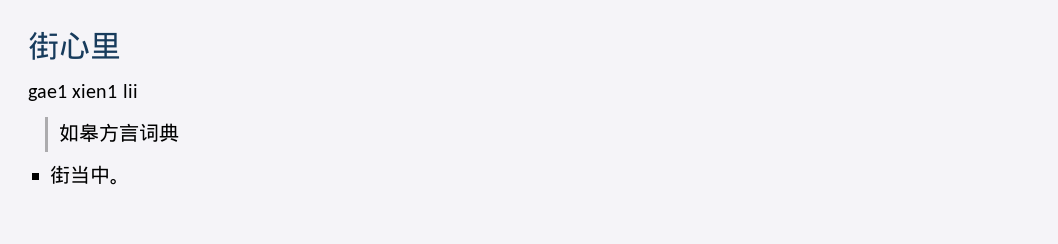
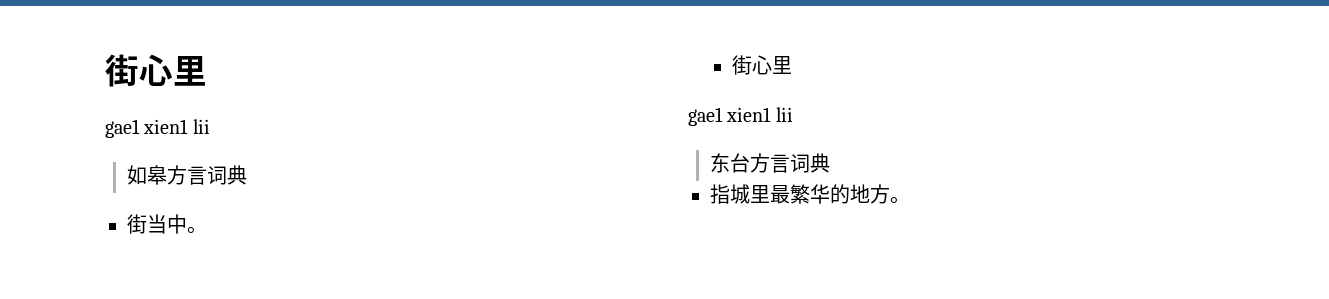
  街当中。
+ 街心里
+ gae1 xien1 lii
+ 东台方言词典
+ 指城里最繁华的地方。

